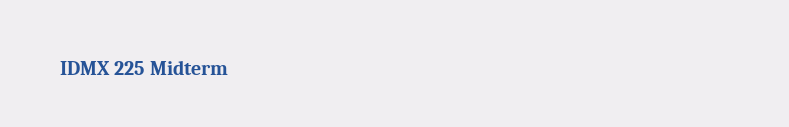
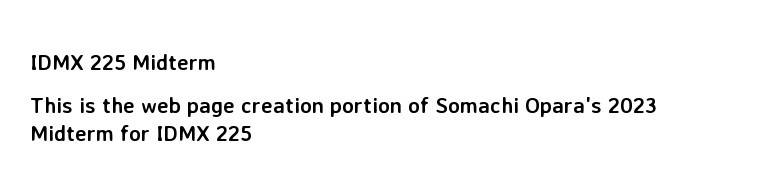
+ This is the web page creation portion of Somachi Opara's 2023 Midterm for IDMX 225

